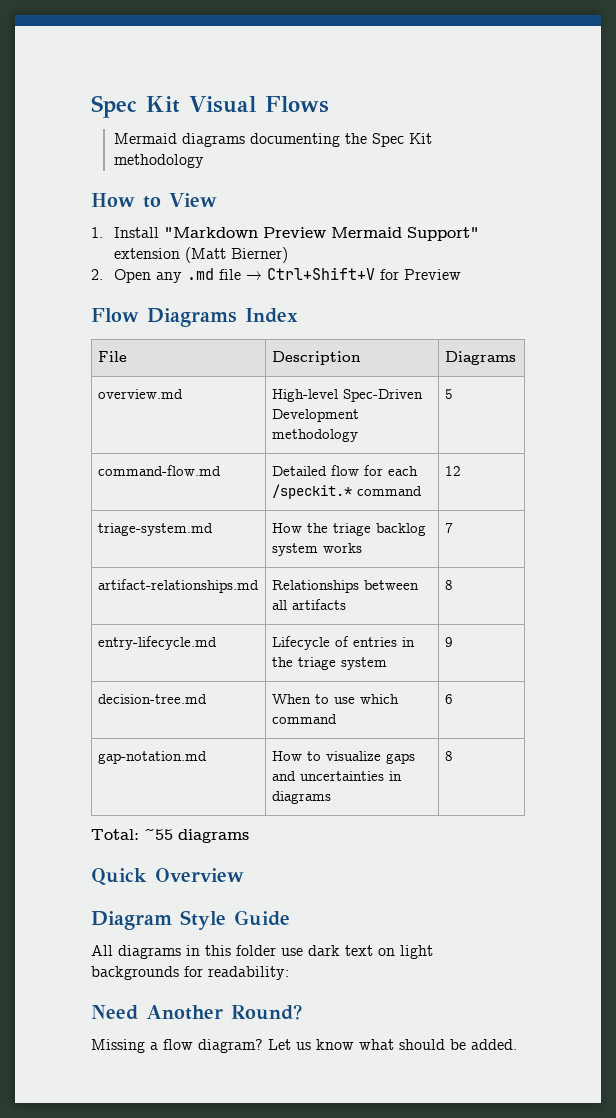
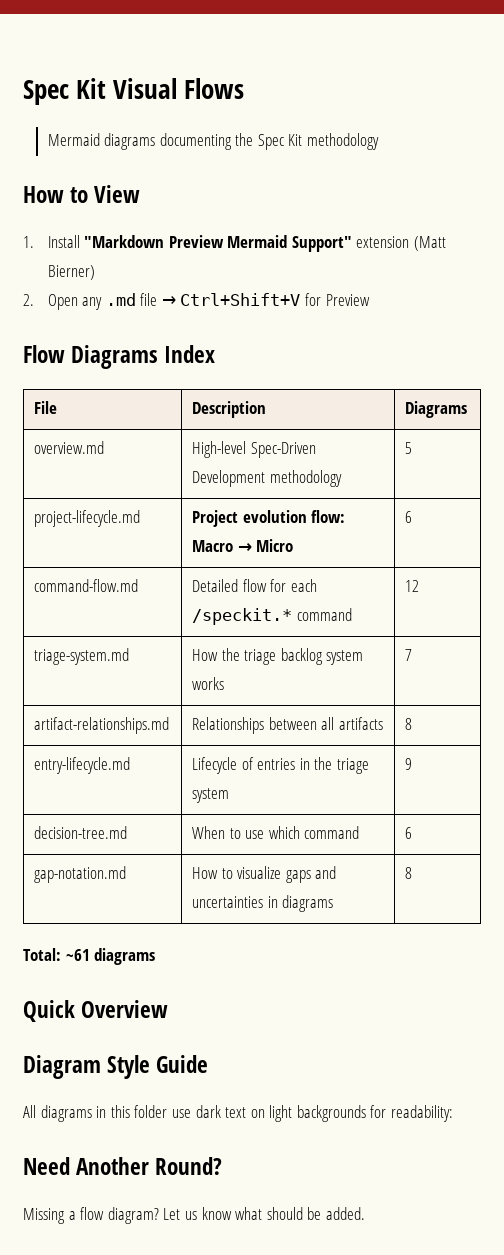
+ project-lifecycle.md | Project evolution flow: Macro → Micro | 6
- Total: ~55 diagrams
+ Total: ~61 diagrams

